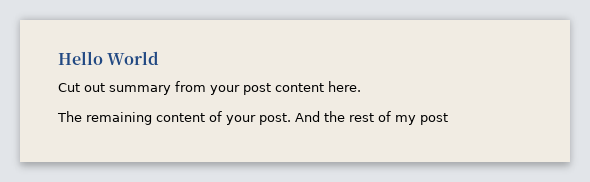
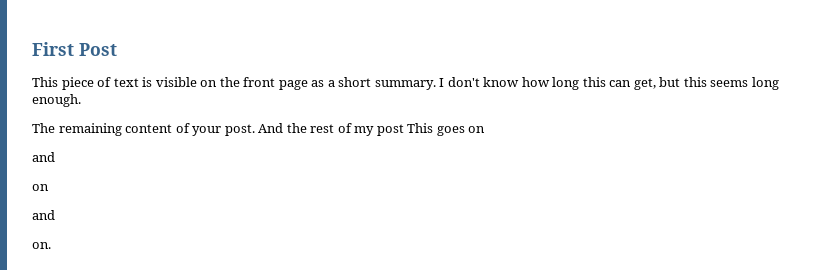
- Hello World
- Cut out summary from your post content here.
+ First Post
+ This piece of text is visible on the front page as a short summary. I don't know how long this can get, but this seems long enough.
- And the rest of my post
+ And the rest of my post This goes on
+ and
+ on
+ and
+ on.

